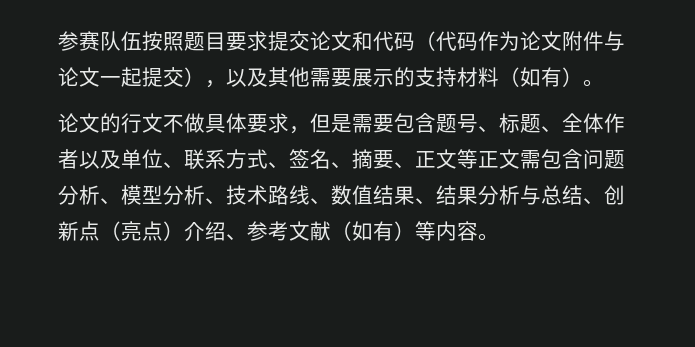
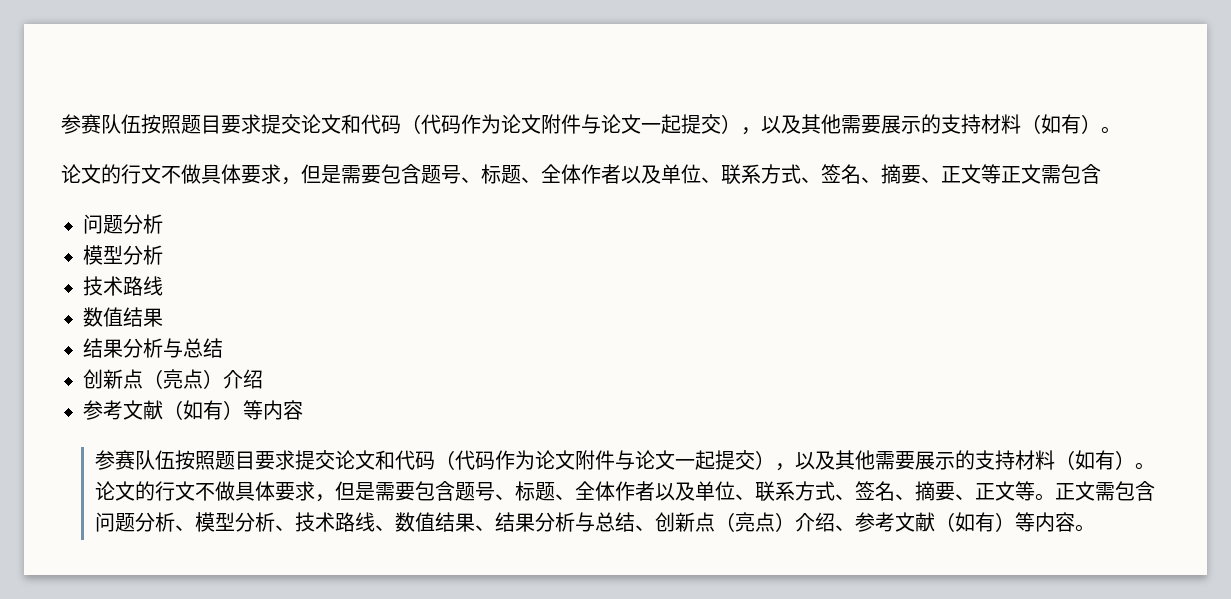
- 论文的行文不做具体要求，但是需要包含题号、标题、全体作者以及单位、联系方式、签名、摘要、正文等正文需包含问题分析、模型分析、技术路线、数值结果、结果分析与总结、创新点（亮点）介绍、参考文献（如有）等内容。
+ 论文的行文不做具体要求，但是需要包含题号、标题、全体作者以及单位、联系方式、签名、摘要、正文等正文需包含
+ 问题分析
+ 模型分析
+ 技术路线
+ 数值结果
+ 结果分析与总结
+ 创新点（亮点）介绍
+ 参考文献（如有）等内容
+ 参赛队伍按照题目要求提交论文和代码（代码作为论文附件与论文一起提交），以及其他需要展示的支持材料（如有）。论文的行文不做具体要求，但是需要包含题号、标题、全体作者以及单位、联系方式、签名、摘要、正文等。正文需包含问题分析、模型分析、技术路线、数值结果、结果分析与总结、创新点（亮点）介绍、参考文献（如有）等内容。

